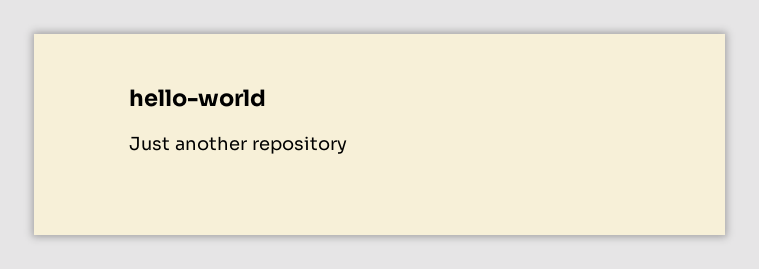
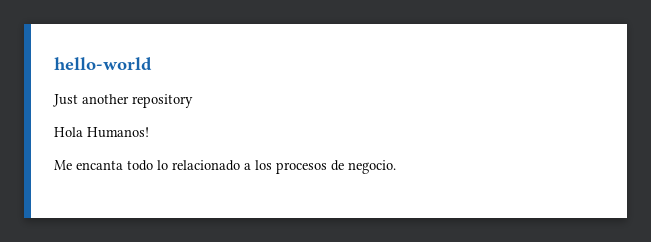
+ Hola Humanos!
+ Me encanta todo lo relacionado a los procesos de negocio.

